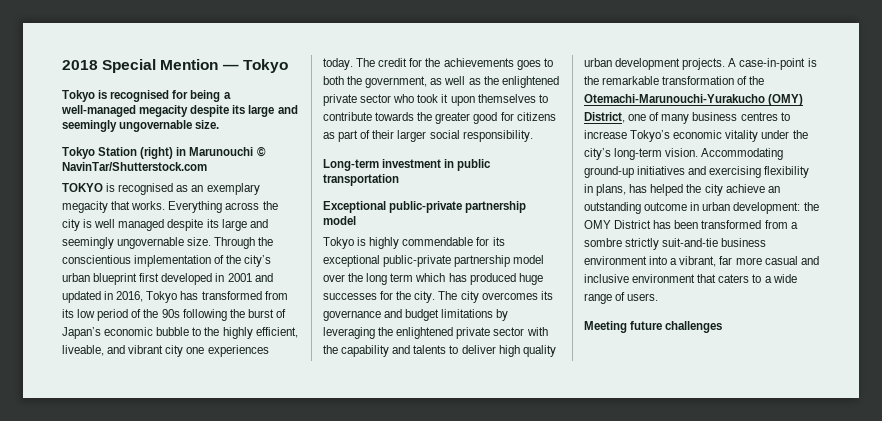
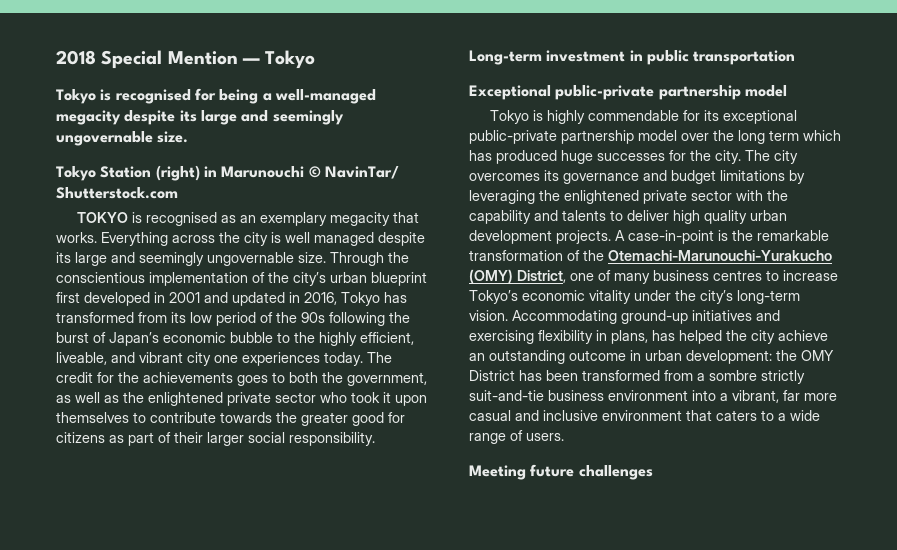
- Tokyo Station (right) in Marunouchi © NavinTar/Shutterstock.com
+ Tokyo Station (right) in Marunouchi © NavinTar/ Shutterstock.com

